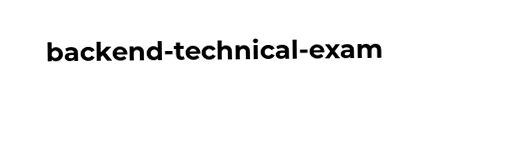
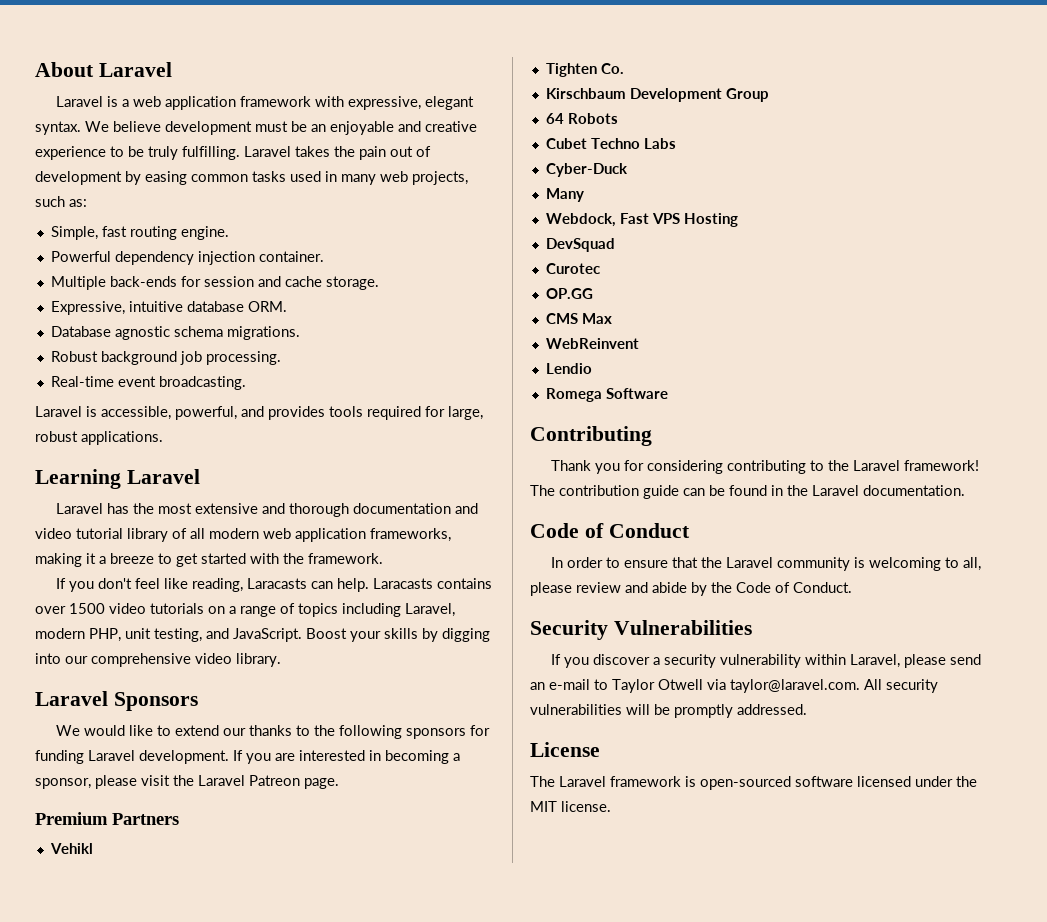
- backend-technical-exam
+ About Laravel
+ Laravel is a web application framework with expressive, elegant syntax. We believe development must be an enjoyable and creative experience to be truly fulfilling. Laravel takes the pain out of development by easing common tasks used in many web projects, such as:
+ Simple, fast routing engine.
+ Powerful dependency injection container.
+ Multiple back-ends for session and cache storage.
+ Expressive, intuitive database ORM.
+ Database agnostic schema migrations.
+ Robust background job processing.
+ Real-time event broadcasting.
+ Laravel is accessible, powerful, and provides tools required for large, robust applications.
+ Learning Laravel
+ Laravel has the most extensive and thorough documentation and video tutorial library of all modern web application frameworks, making it a breeze to get started with the framework.
+ If you don't feel like reading, Laracasts can help. Laracasts contains over 1500 video tutorials on a range of topics including Laravel, modern PHP, unit testing, and JavaScript. Boost your skills by digging into our comprehensive video library.
+ Laravel Sponsors
+ We would like to extend our thanks to the following sponsors for funding Laravel development. If you are interested in becoming a sponsor, please visit the Laravel Patreon page.
+ Premium Partners
+ Vehikl
+ Tighten Co.
+ Kirschbaum Development Group
+ 64 Robots
+ Cubet Techno Labs
+ Cyber-Duck
+ Many
+ Webdock, Fast VPS Hosting
+ DevSquad
+ Curotec
+ OP.GG
+ CMS Max
+ WebReinvent
+ Lendio
+ Romega Software
+ Contributing
+ Thank you for considering contributing to the Laravel framework! The contribution guide can be found in the Laravel documentation.
+ Code of Conduct
+ In order to ensure that the Laravel community is welcoming to all, please review and abide by the Code of Conduct.
+ Security Vulnerabilities
+ If you discover a security vulnerability within Laravel, please send an e-mail to Taylor Otwell via taylor@laravel.com. All security vulnerabilities will be promptly addressed.
+ License
+ The Laravel framework is open-sourced software licensed under the MIT license.

